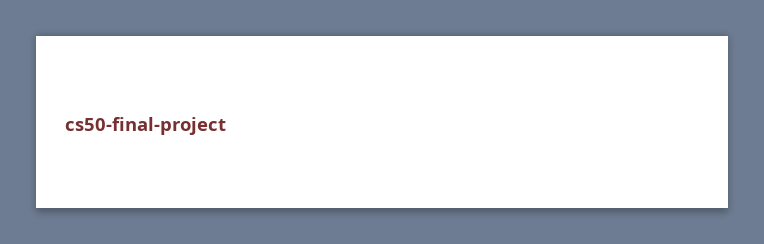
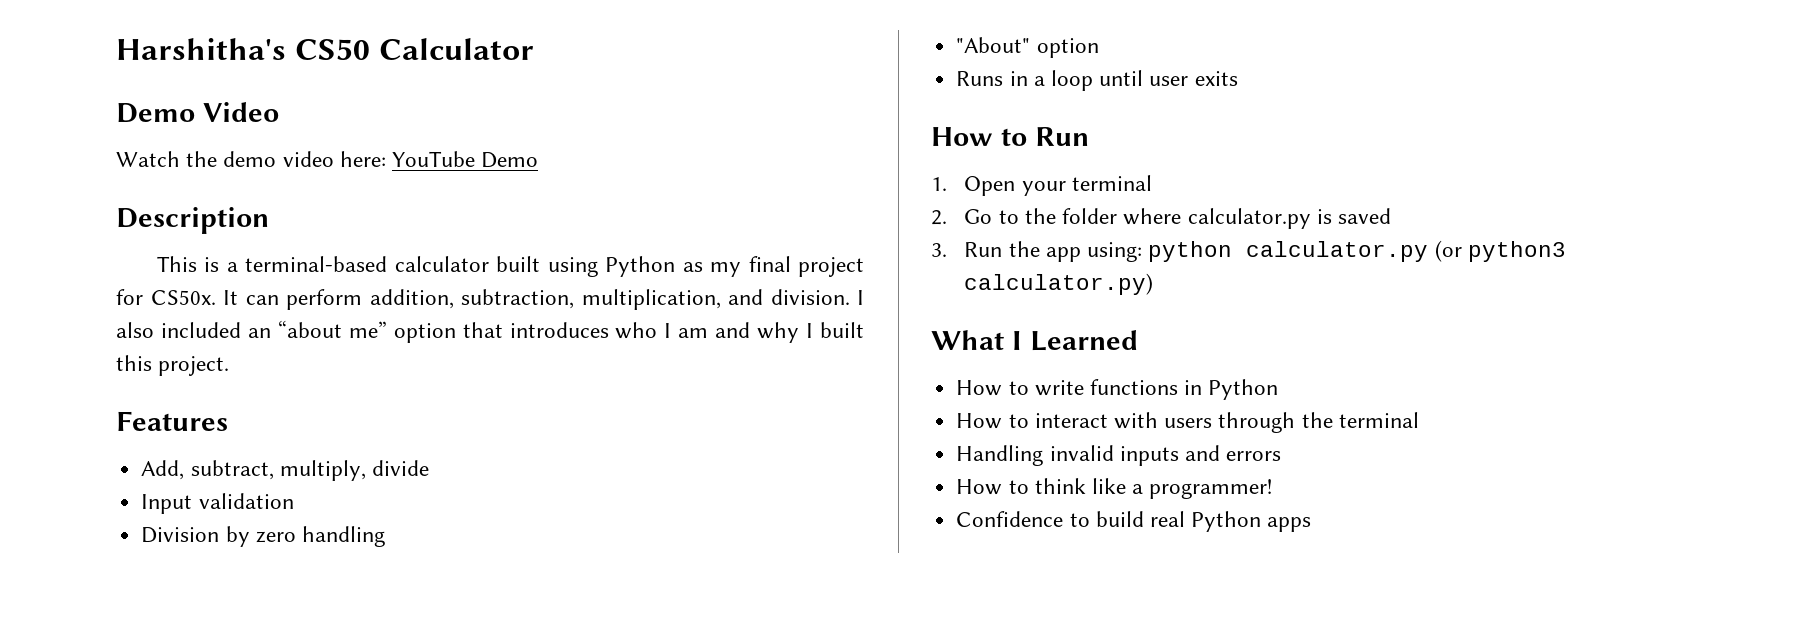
- cs50-final-project
+ Harshitha's CS50 Calculator
+ Demo Video
+ Watch the demo video here: YouTube Demo
+ Description
+ This is a terminal-based calculator built using Python as my final project for CS50x. It can perform addition, subtraction, multiplication, and division. I also included an “about me” option that introduces who I am and why I built this project.
+ Features
+ Add, subtract, multiply, divide
+ Input validation
+ Division by zero handling
+ "About" option
+ Runs in a loop until user exits
+ How to Run
+ 1. Open your terminal
+ 2. Go to the folder where calculator.py is saved
+ 3. Run the app using: python calculator.py (or python3 calculator.py)
+ What I Learned
+ How to write functions in Python
+ How to interact with users through the terminal
+ Handling invalid inputs and errors
+ How to think like a programmer!
+ Confidence to build real Python apps

